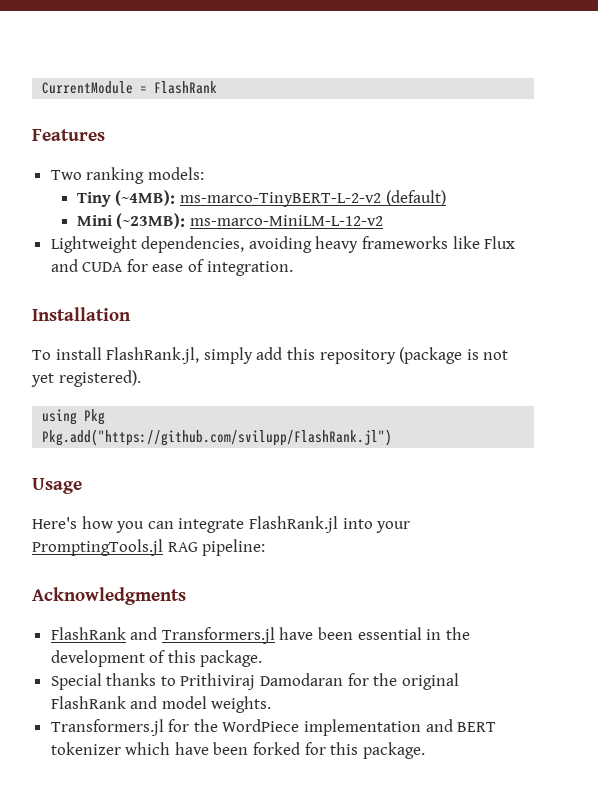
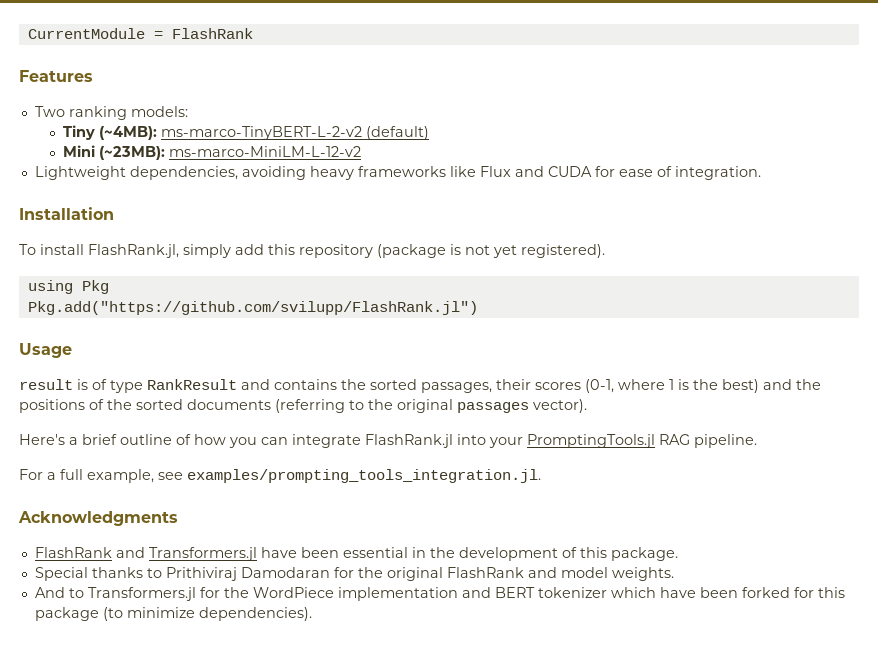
- Here's how you can integrate FlashRank.jl into your PromptingTools.jl RAG pipeline:
+ result is of type RankResult and contains the sorted passages, their scores (0-1, where 1 is the best) and the positions of the sorted documents (referring to the original passages vector).
+ Here's a brief outline of how you can integrate FlashRank.jl into your PromptingTools.jl RAG pipeline.
+ For a full example, see examples/prompting_tools_integration.jl.
- Transformers.jl for the WordPiece implementation and BERT tokenizer which have been forked for this package.
+ And to Transformers.jl for the WordPiece implementation and BERT tokenizer which have been forked for this package (to minimize dependencies).

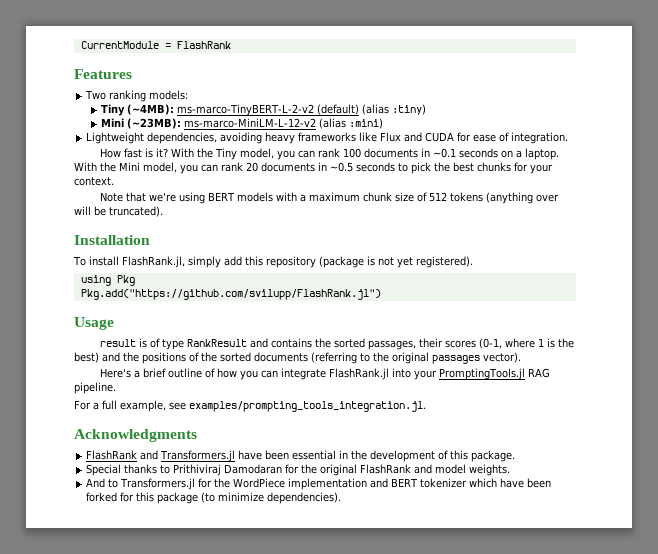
- Tiny (~4MB): ms-marco-TinyBERT-L-2-v2 (default)
+ Tiny (~4MB): ms-marco-TinyBERT-L-2-v2 (default) (alias :tiny)
- Mini (~23MB): ms-marco-MiniLM-L-12-v2
+ Mini (~23MB): ms-marco-MiniLM-L-12-v2 (alias :mini)
+ How fast is it? With the Tiny model, you can rank 100 documents in ~0.1 seconds on a laptop. With the Mini model, you can rank 20 documents in ~0.5 seconds to pick the best chunks for your context.
+ Note that we're using BERT models with a maximum chunk size of 512 tokens (anything over will be truncated).

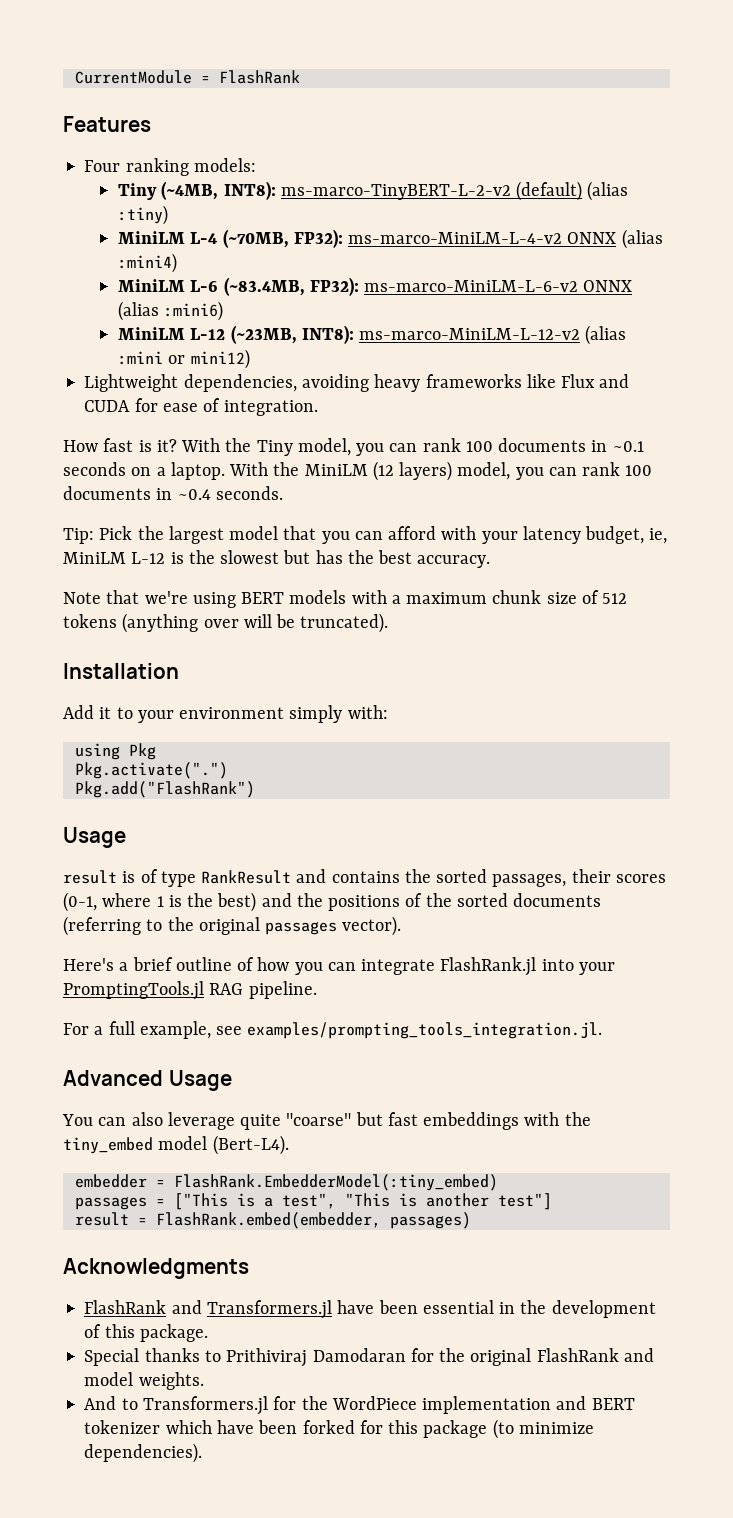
- Two ranking models:
+ Four ranking models:
- Tiny (~4MB): ms-marco-TinyBERT-L-2-v2 (default) (alias :tiny)
+ Tiny (~4MB, INT8): ms-marco-TinyBERT-L-2-v2 (default) (alias :tiny)
- Mini (~23MB): ms-marco-MiniLM-L-12-v2 (alias :mini)
+ MiniLM L-4 (~70MB, FP32): ms-marco-MiniLM-L-4-v2 ONNX (alias :mini4)
+ MiniLM L-6 (~83.4MB, FP32): ms-marco-MiniLM-L-6-v2 ONNX (alias :mini6)
+ MiniLM L-12 (~23MB, INT8): ms-marco-MiniLM-L-12-v2 (alias :mini or mini12)
- With the Mini model, you can rank 20 documents in ~0.5 seconds to pick the best chunks for your context.
+ With the MiniLM (12 layers) model, you can rank 100 documents in ~0.4 seconds.
+ Tip: Pick the largest model that you can afford with your latency budget, ie, MiniLM L-12 is the slowest but has the best accuracy.
- To install FlashRank.jl, simply add this repository (package is not yet registered).
+ Add it to your environment simply with:
- Pkg.add("https://github.com/svilupp/FlashRank.jl")
+ Pkg.activate(".")
+ Pkg.add("FlashRank")
+ Advanced Usage
+ You can also leverage quite "coarse" but fast embeddings with the tiny_embed model (Bert-L4).
+ embedder = FlashRank.EmbedderModel(:tiny_embed)
+ passages = ["This is a test", "This is another test"]
+ result = FlashRank.embed(embedder, passages)

